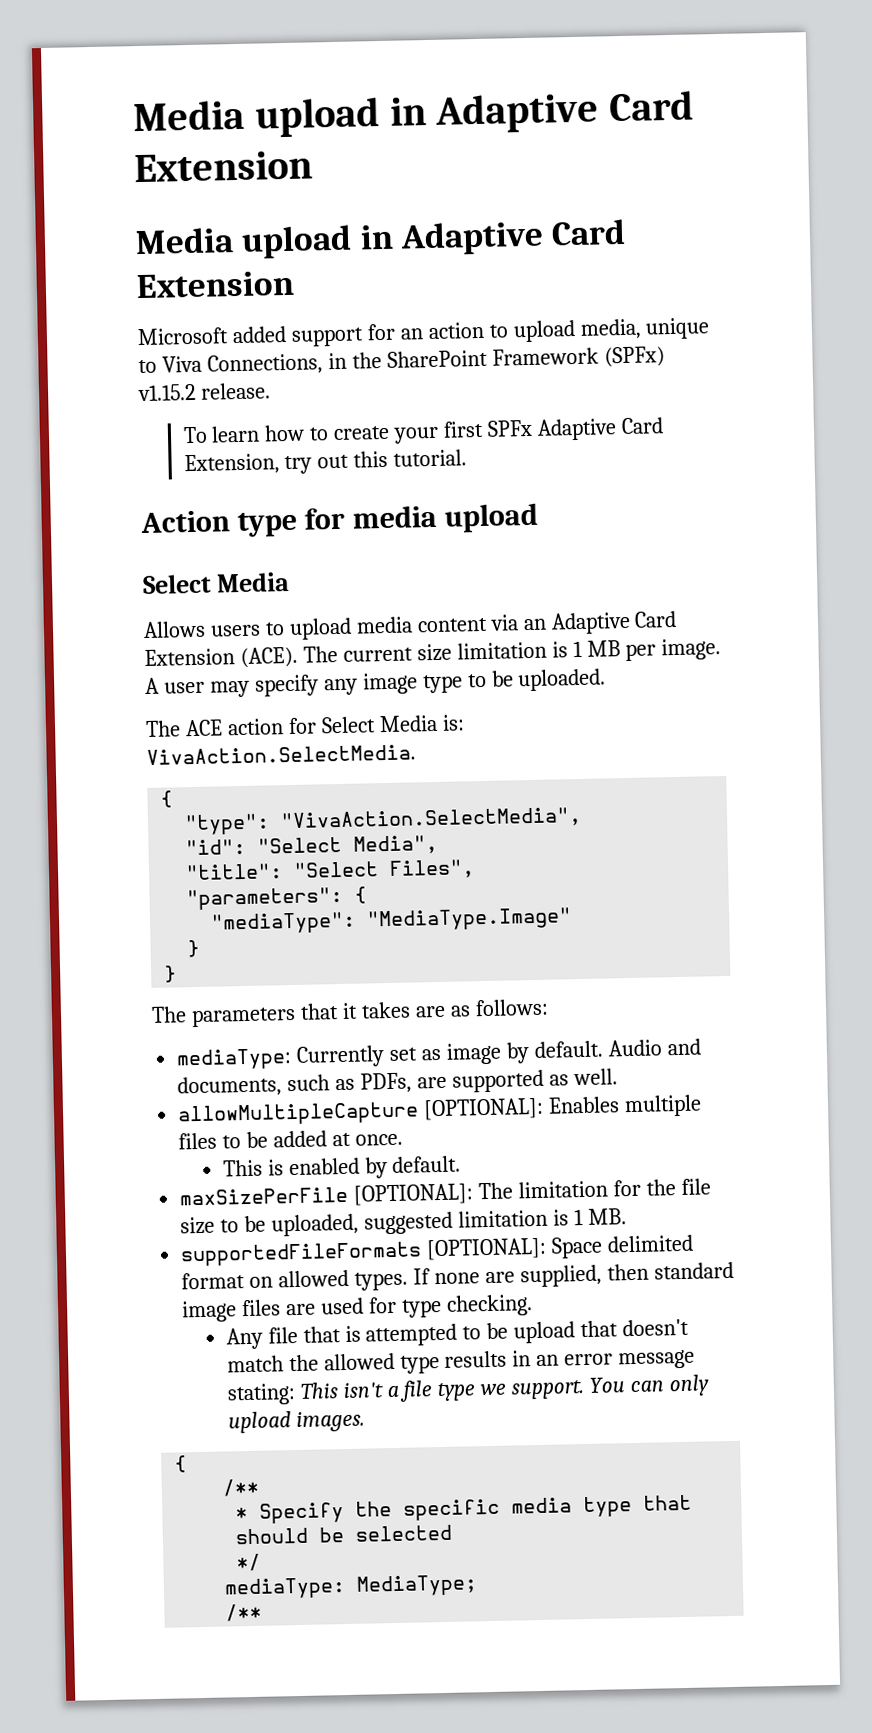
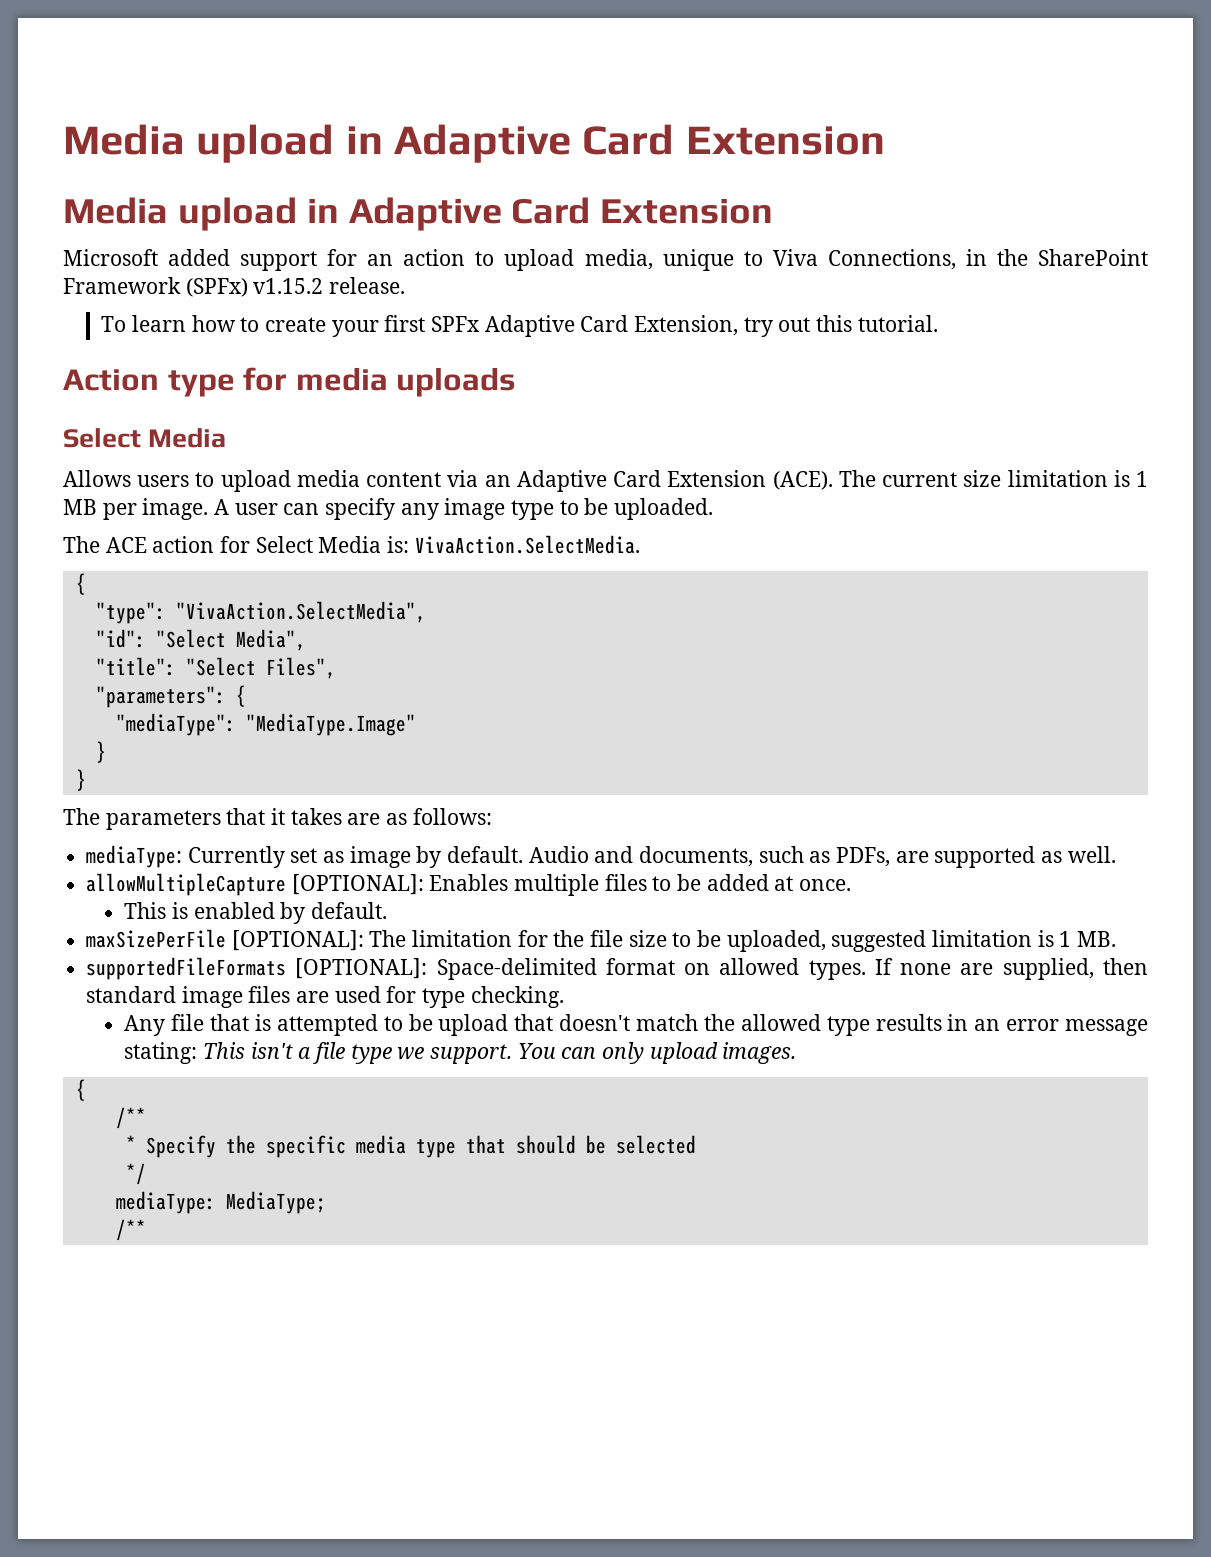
- Action type for media upload
+ Action type for media uploads
- A user may specify any image type to be uploaded.
+ A user can specify any image type to be uploaded.
- supportedFileFormats [OPTIONAL]: Space delimited format on allowed types.
+ supportedFileFormats [OPTIONAL]: Space-delimited format on allowed types.

